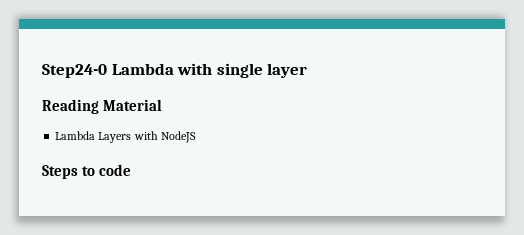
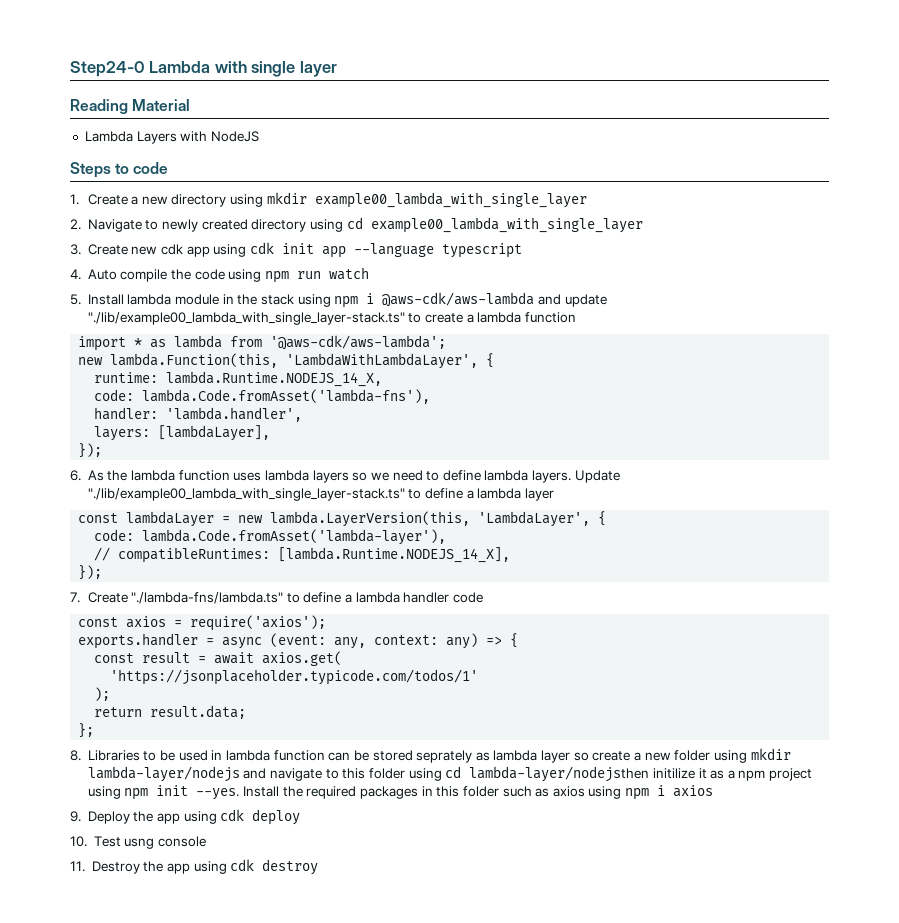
+ 1. Create a new directory using mkdir example00_lambda_with_single_layer
+ 2. Navigate to newly created directory using cd example00_lambda_with_single_layer
+ 3. Create new cdk app using cdk init app --language typescript
+ 4. Auto compile the code using npm run watch
+ 5. Install lambda module in the stack using npm i @aws-cdk/aws-lambda and update "./lib/example00_lambda_with_single_layer-stack.ts" to create a lambda function
+ import * as lambda from '@aws-cdk/aws-lambda';
+ new lambda.Function(this, 'LambdaWithLambdaLayer', {
+ runtime: lambda.Runtime.NODEJS_14_X,
+ code: lambda.Code.fromAsset('lambda-fns'),
+ handler: 'lambda.handler',
+ layers: [lambdaLayer],
+ });
+ 6. As the lambda function uses lambda layers so we need to define lambda layers. Update "./lib/example00_lambda_with_single_layer-stack.ts" to define a lambda layer
+ const lambdaLayer = new lambda.LayerVersion(this, 'LambdaLayer', {
+ code: lambda.Code.fromAsset('lambda-layer'),
+ // compatibleRuntimes: [lambda.Runtime.NODEJS_14_X],
+ });
+ 7. Create "./lambda-fns/lambda.ts" to define a lambda handler code
+ const axios = require('axios');
+ exports.handler = async (event: any, context: any) => {
+ const result = await axios.get(
+ 'https://jsonplaceholder.typicode.com/todos/1'
+ );
+ return result.data;
+ };
+ 8. Libraries to be used in lambda function can be stored seprately as lambda layer so create a new folder using mkdir lambda-layer/nodejs and navigate to this folder using cd lambda-layer/nodejsthen initilize it as a npm project using npm init --yes. Install the required packages in this folder such as axios using npm i axios
+ 9. Deploy the app using cdk deploy
+ 10. Test usng console
+ 11. Destroy the app using cdk destroy

